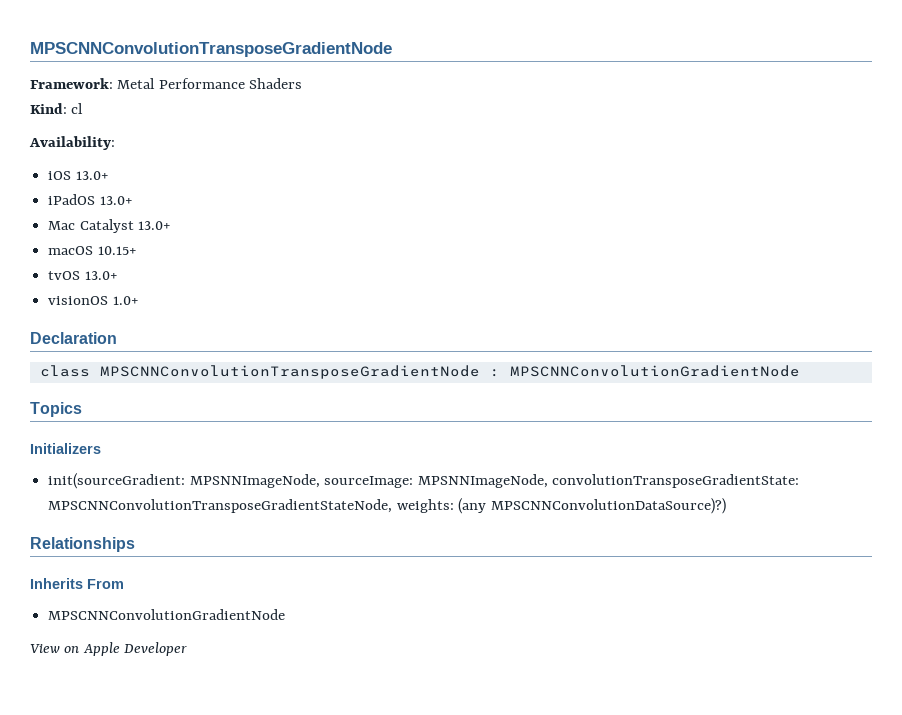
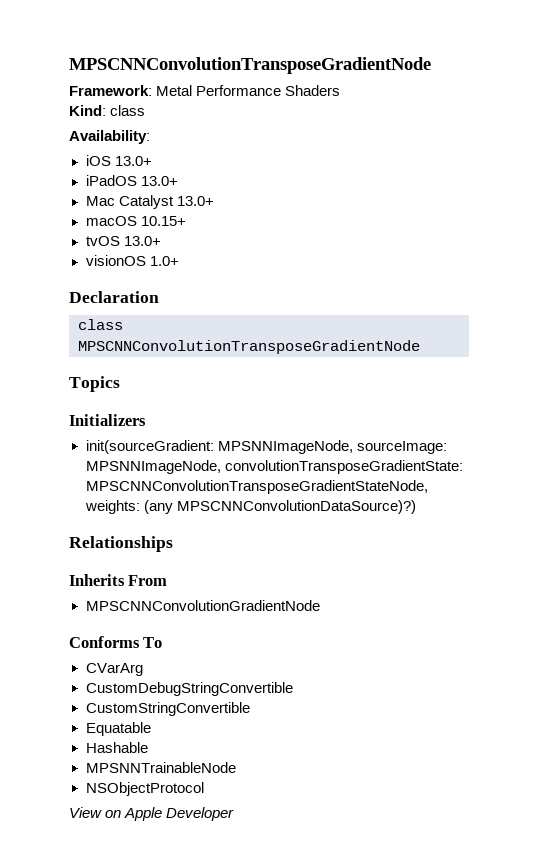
- Kind: cl
+ Kind: class
- class MPSCNNConvolutionTransposeGradientNode : MPSCNNConvolutionGradientNode
+ class MPSCNNConvolutionTransposeGradientNode
+ Conforms To
+ CVarArg
+ CustomDebugStringConvertible
+ CustomStringConvertible
+ Equatable
+ Hashable
+ MPSNNTrainableNode
+ NSObjectProtocol

